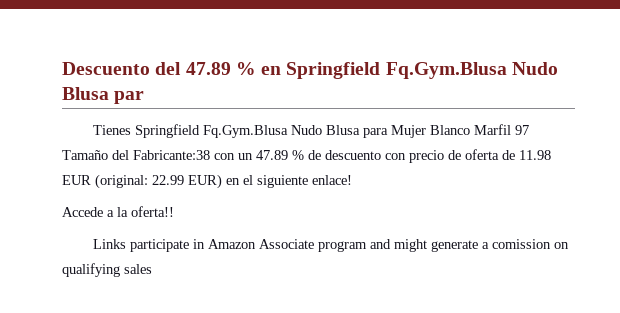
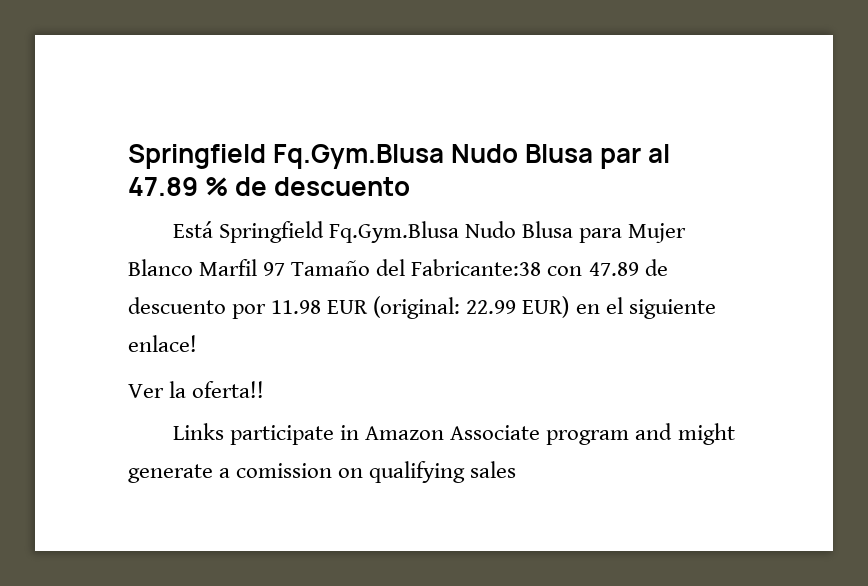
- Descuento del 47.89 % en Springfield Fq.Gym.Blusa Nudo Blusa par
- Tienes Springfield Fq.Gym.Blusa Nudo Blusa para Mujer Blanco Marfil 97 Tamaño del Fabricante:38 con un 47.89 % de descuento con precio de oferta de 11.98 EUR (original: 22.99 EUR) en el siguiente enlace!
+ Springfield Fq.Gym.Blusa Nudo Blusa par al 47.89 % de descuento
+ Está Springfield Fq.Gym.Blusa Nudo Blusa para Mujer Blanco Marfil 97 Tamaño del Fabricante:38 con 47.89 de descuento por 11.98 EUR (original: 22.99 EUR) en el siguiente enlace!
- Accede a la oferta!!
+ Ver la oferta!!

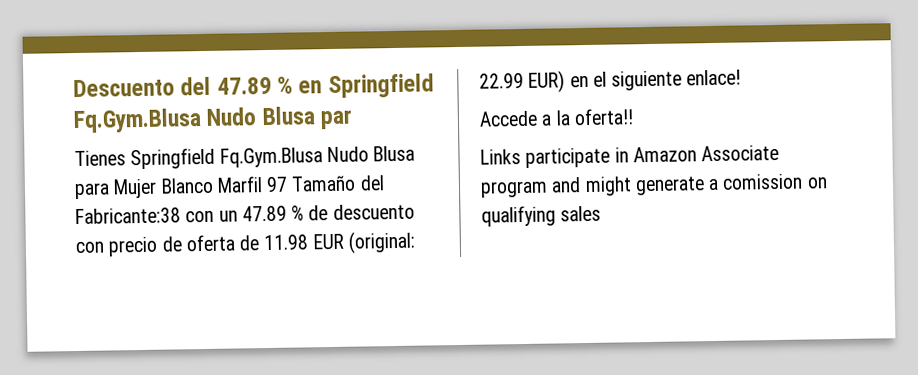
- Springfield Fq.Gym.Blusa Nudo Blusa par al 47.89 % de descuento
- Está Springfield Fq.Gym.Blusa Nudo Blusa para Mujer Blanco Marfil 97 Tamaño del Fabricante:38 con 47.89 de descuento por 11.98 EUR (original: 22.99 EUR) en el siguiente enlace!
+ Descuento del 47.89 % en Springfield Fq.Gym.Blusa Nudo Blusa par
+ Tienes Springfield Fq.Gym.Blusa Nudo Blusa para Mujer Blanco Marfil 97 Tamaño del Fabricante:38 con un 47.89 % de descuento con precio de oferta de 11.98 EUR (original: 22.99 EUR) en el siguiente enlace!
- Ver la oferta!!
+ Accede a la oferta!!

